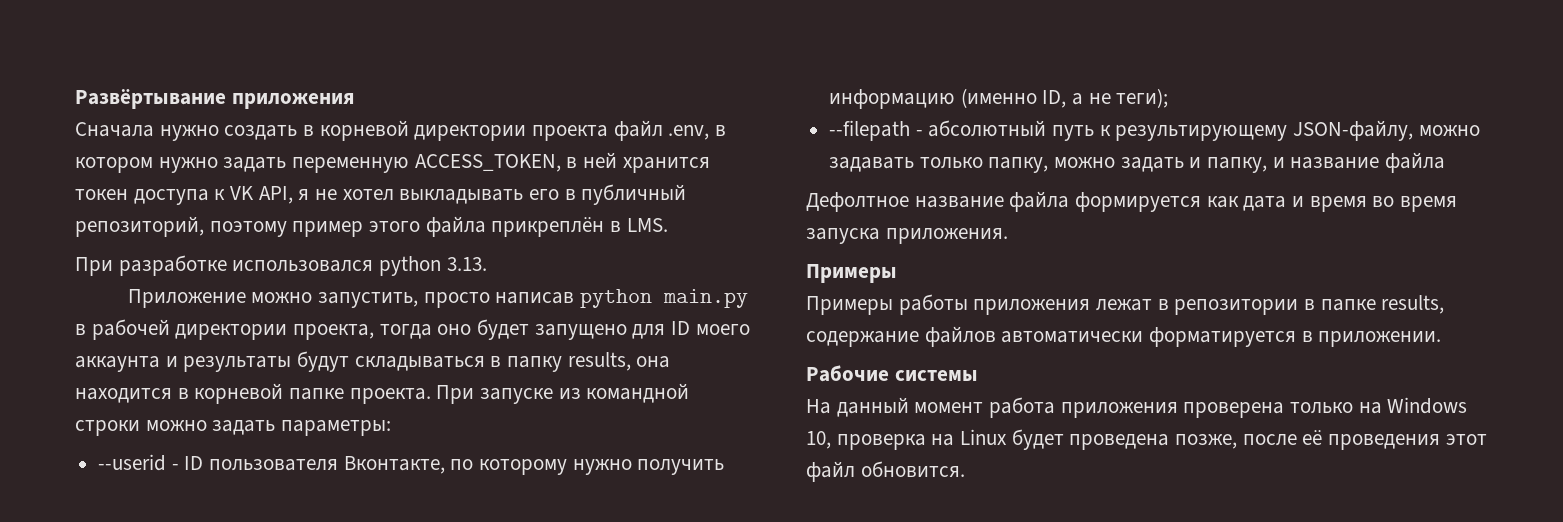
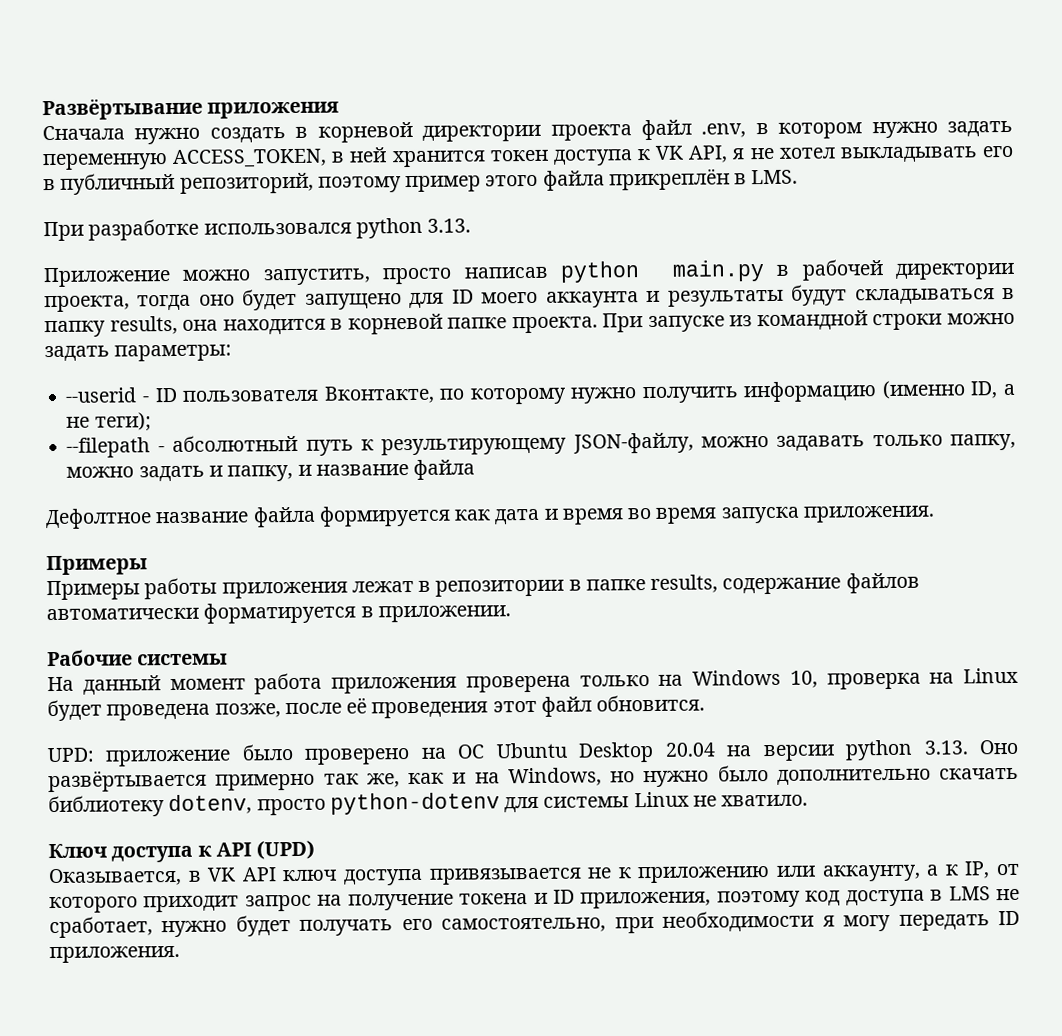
+ UPD: приложение было проверено на ОС Ubuntu Desktop 20.04 на версии python 3.13. Оно развёртывается примерно так же, как и на Windows, но нужно было дополнительно скачать библиотеку dotenv, просто python-dotenv для системы Linux не хватило.
+ Ключ доступа к API (UPD)
+ Оказывается, в VK API ключ доступа привязывается не к приложению или аккаунту, а к IP, от которого приходит запрос на получение токена и ID приложения, поэтому код доступа в LMS не сработает, нужно будет получать его самостоятельно, при необходимости я могу передать ID приложения.

